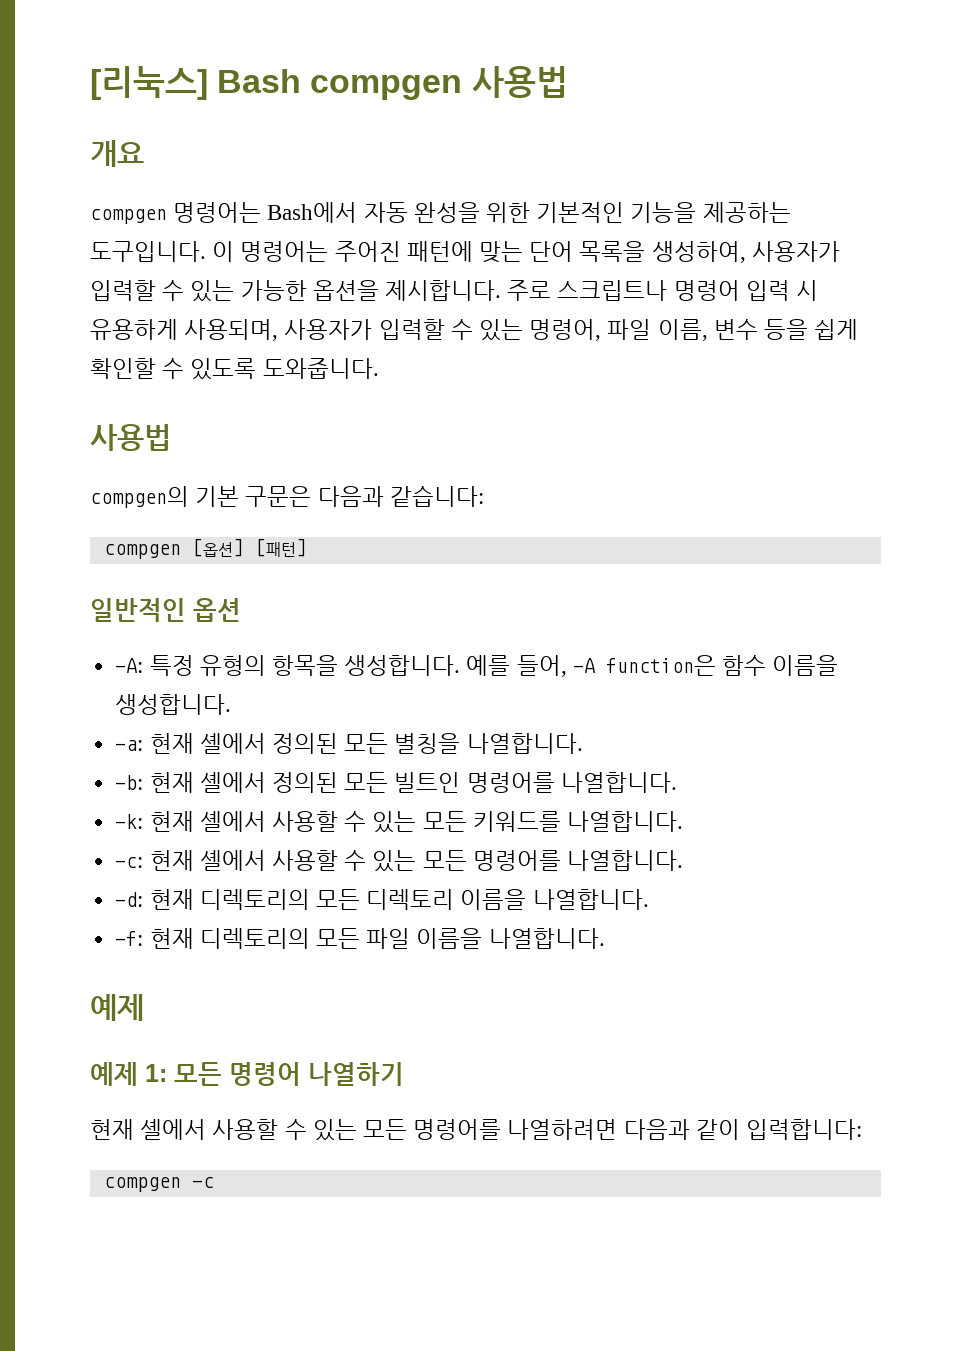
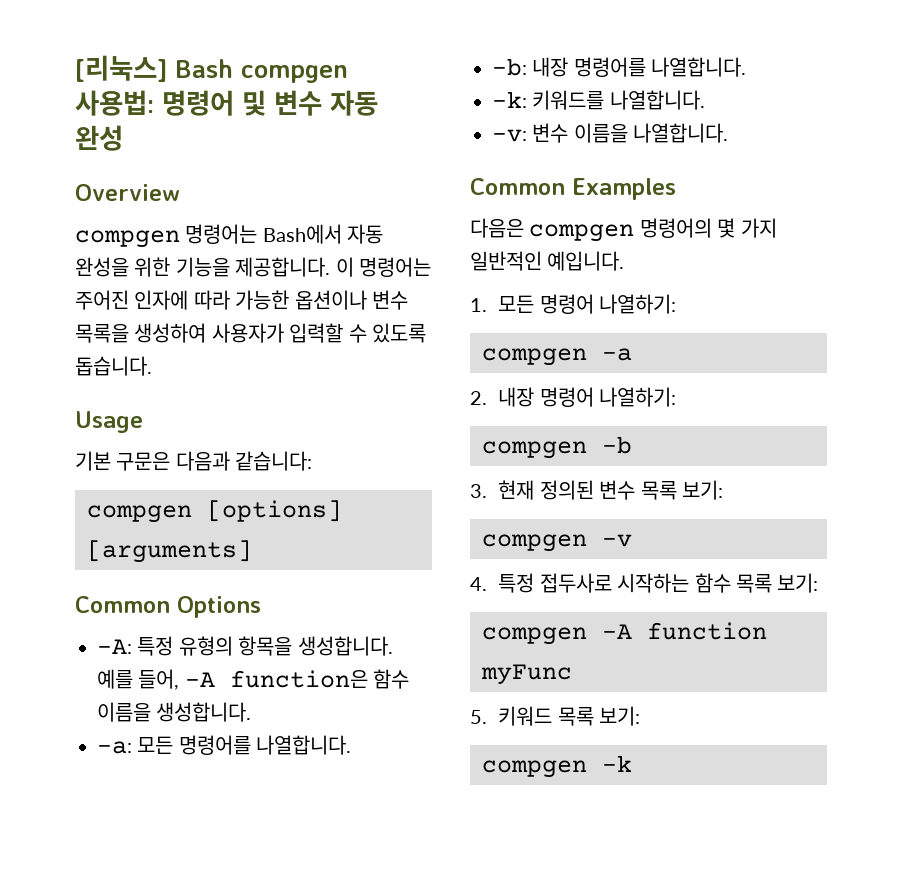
- [리눅스] Bash compgen 사용법
- 개요
+ [리눅스] Bash compgen 사용법: 명령어 및 변수 자동 완성
+ Overview
- compgen 명령어는 Bash에서 자동 완성을 위한 기본적인 기능을 제공하는 도구입니다. 이 명령어는 주어진 패턴에 맞는 단어 목록을 생성하여, 사용자가 입력할 수 있는 가능한 옵션을 제시합니다. 주로 스크립트나 명령어 입력 시 유용하게 사용되며, 사용자가 입력할 수 있는 명령어, 파일 이름, 변수 등을 쉽게 확인할 수 있도록 도와줍니다.
- 사용법
- compgen의 기본 구문은 다음과 같습니다:
+ compgen 명령어는 Bash에서 자동 완성을 위한 기능을 제공합니다. 이 명령어는 주어진 인자에 따라 가능한 옵션이나 변수 목록을 생성하여 사용자가 입력할 수 있도록 돕습니다.
+ Usage
+ 기본 구문은 다음과 같습니다:
- compgen [옵션] [패턴]
- 일반적인 옵션
+ compgen [options] [arguments]
+ Common Options
- -a: 현재 셸에서 정의된 모든 별칭을 나열합니다.
- -b: 현재 셸에서 정의된 모든 빌트인 명령어를 나열합니다.
- -k: 현재 셸에서 사용할 수 있는 모든 키워드를 나열합니다.
- -c: 현재 셸에서 사용할 수 있는 모든 명령어를 나열합니다.
- -d: 현재 디렉토리의 모든 디렉토리 이름을 나열합니다.
- -f: 현재 디렉토리의 모든 파일 이름을 나열합니다.
- 예제
- 예제 1: 모든 명령어 나열하기
- 현재 셸에서 사용할 수 있는 모든 명령어를 나열하려면 다음과 같이 입력합니다:
- compgen -c
+ -a: 모든 명령어를 나열합니다.
+ -b: 내장 명령어를 나열합니다.
+ -k: 키워드를 나열합니다.
+ -v: 변수 이름을 나열합니다.
+ Common Examples
+ 다음은 compgen 명령어의 몇 가지 일반적인 예입니다.
+ 1. 모든 명령어 나열하기:
+ compgen -a
+ 2. 내장 명령어 나열하기:
+ compgen -b
+ 3. 현재 정의된 변수 목록 보기:
+ compgen -v
+ 4. 특정 접두사로 시작하는 함수 목록 보기:
+ compgen -A function myFunc
+ 5. 키워드 목록 보기:
+ compgen -k

